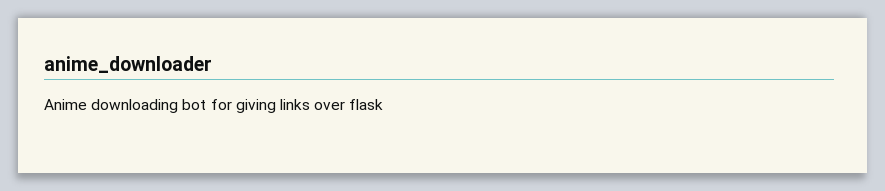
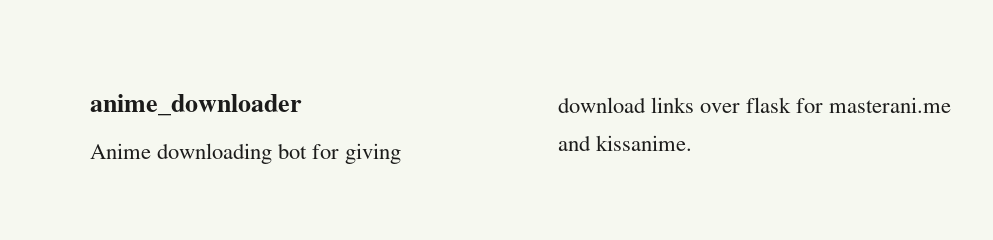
- Anime downloading bot for giving links over flask
+ Anime downloading bot for giving download links over flask for masterani.me and kissanime.

